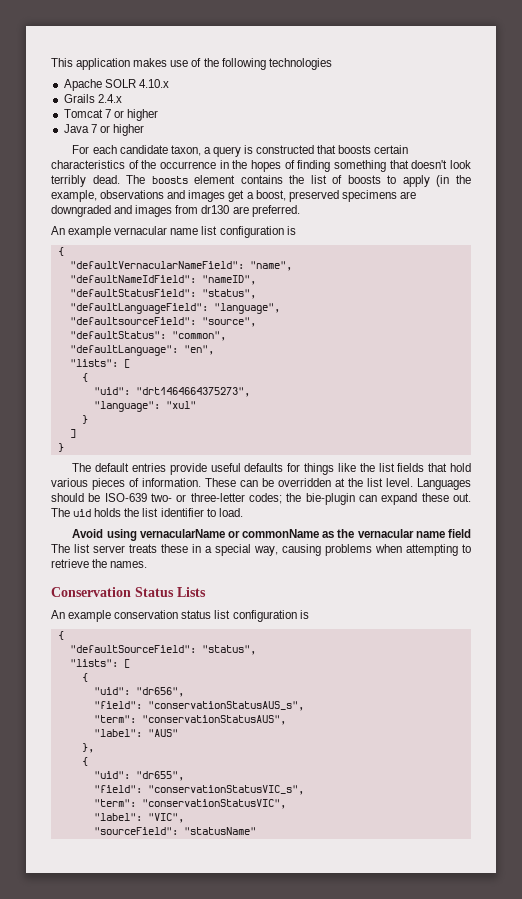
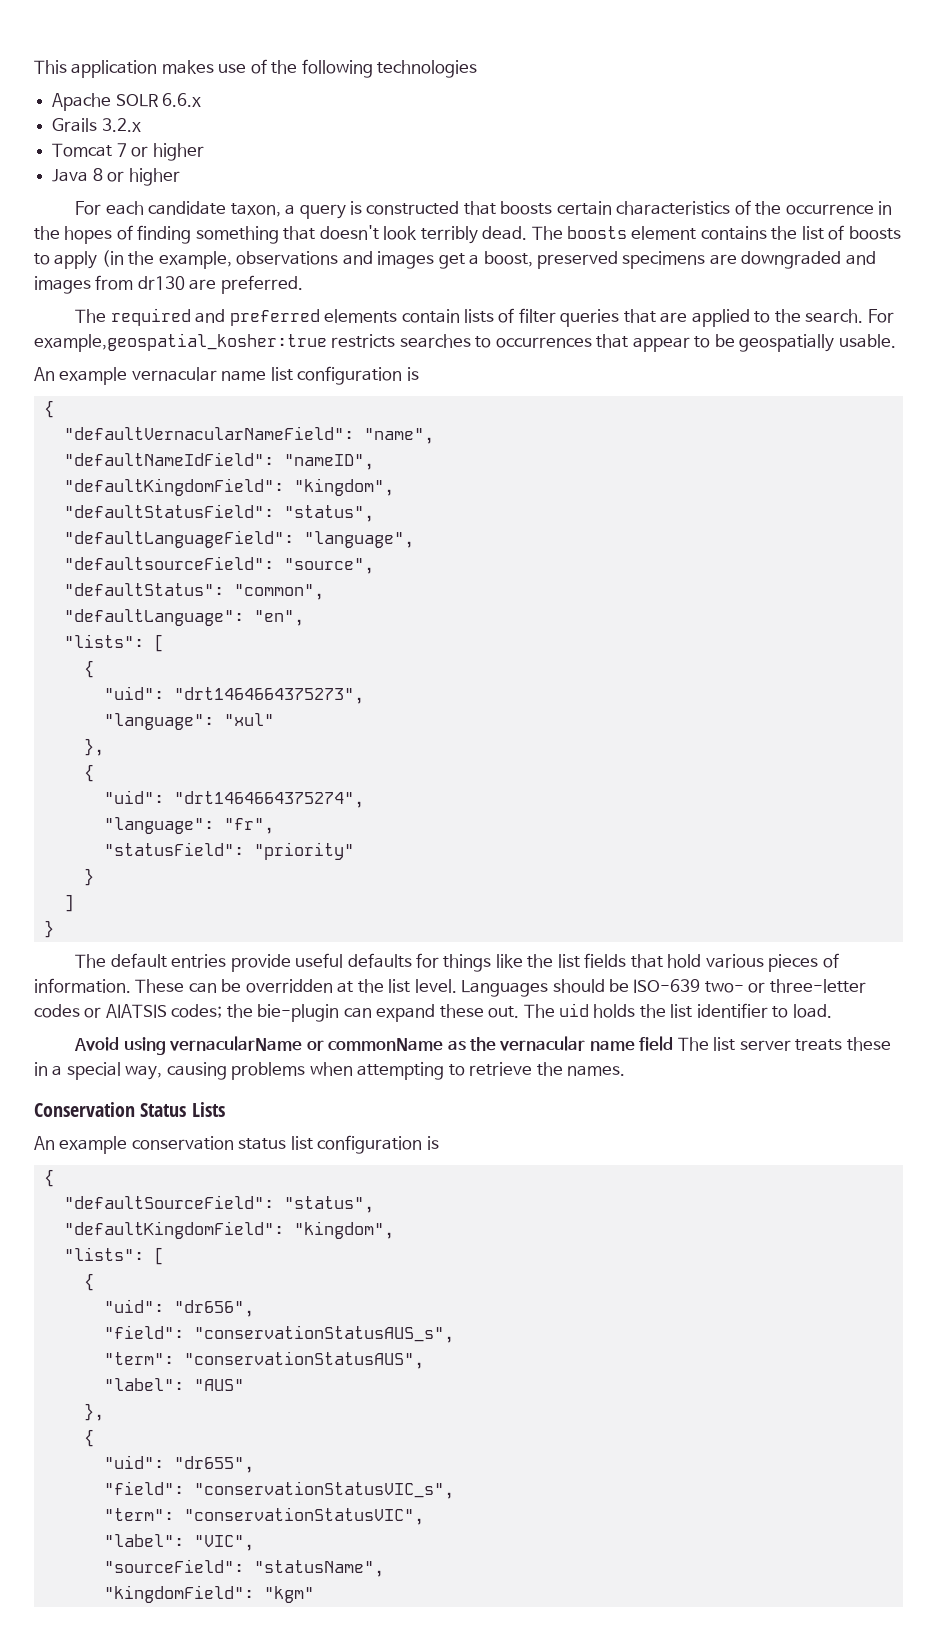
- Apache SOLR 4.10.x
+ Apache SOLR 6.6.x
- Grails 2.4.x
+ Grails 3.2.x
- Java 7 or higher
+ Java 8 or higher
+ The required and preferred elements contain lists of filter queries that are applied to the search. For example,geospatial_kosher:true restricts searches to occurrences that appear to be geospatially usable.
  "defaultNameIdField": "nameID",
+ "defaultKingdomField": "kingdom",
  "language": "xul"
+ },
+ {
+ "uid": "drt1464664375274",
+ "language": "fr",
+ "statusField": "priority"
- Languages should be ISO-639 two- or three-letter codes; the bie-plugin can expand these out.
+ Languages should be ISO-639 two- or three-letter codes or AIATSIS codes; the bie-plugin can expand these out.
  "defaultSourceField": "status",
+ "defaultKingdomField": "kingdom",
- "sourceField": "statusName"
+ "sourceField": "statusName",
+ "kingdomField": "kgm"

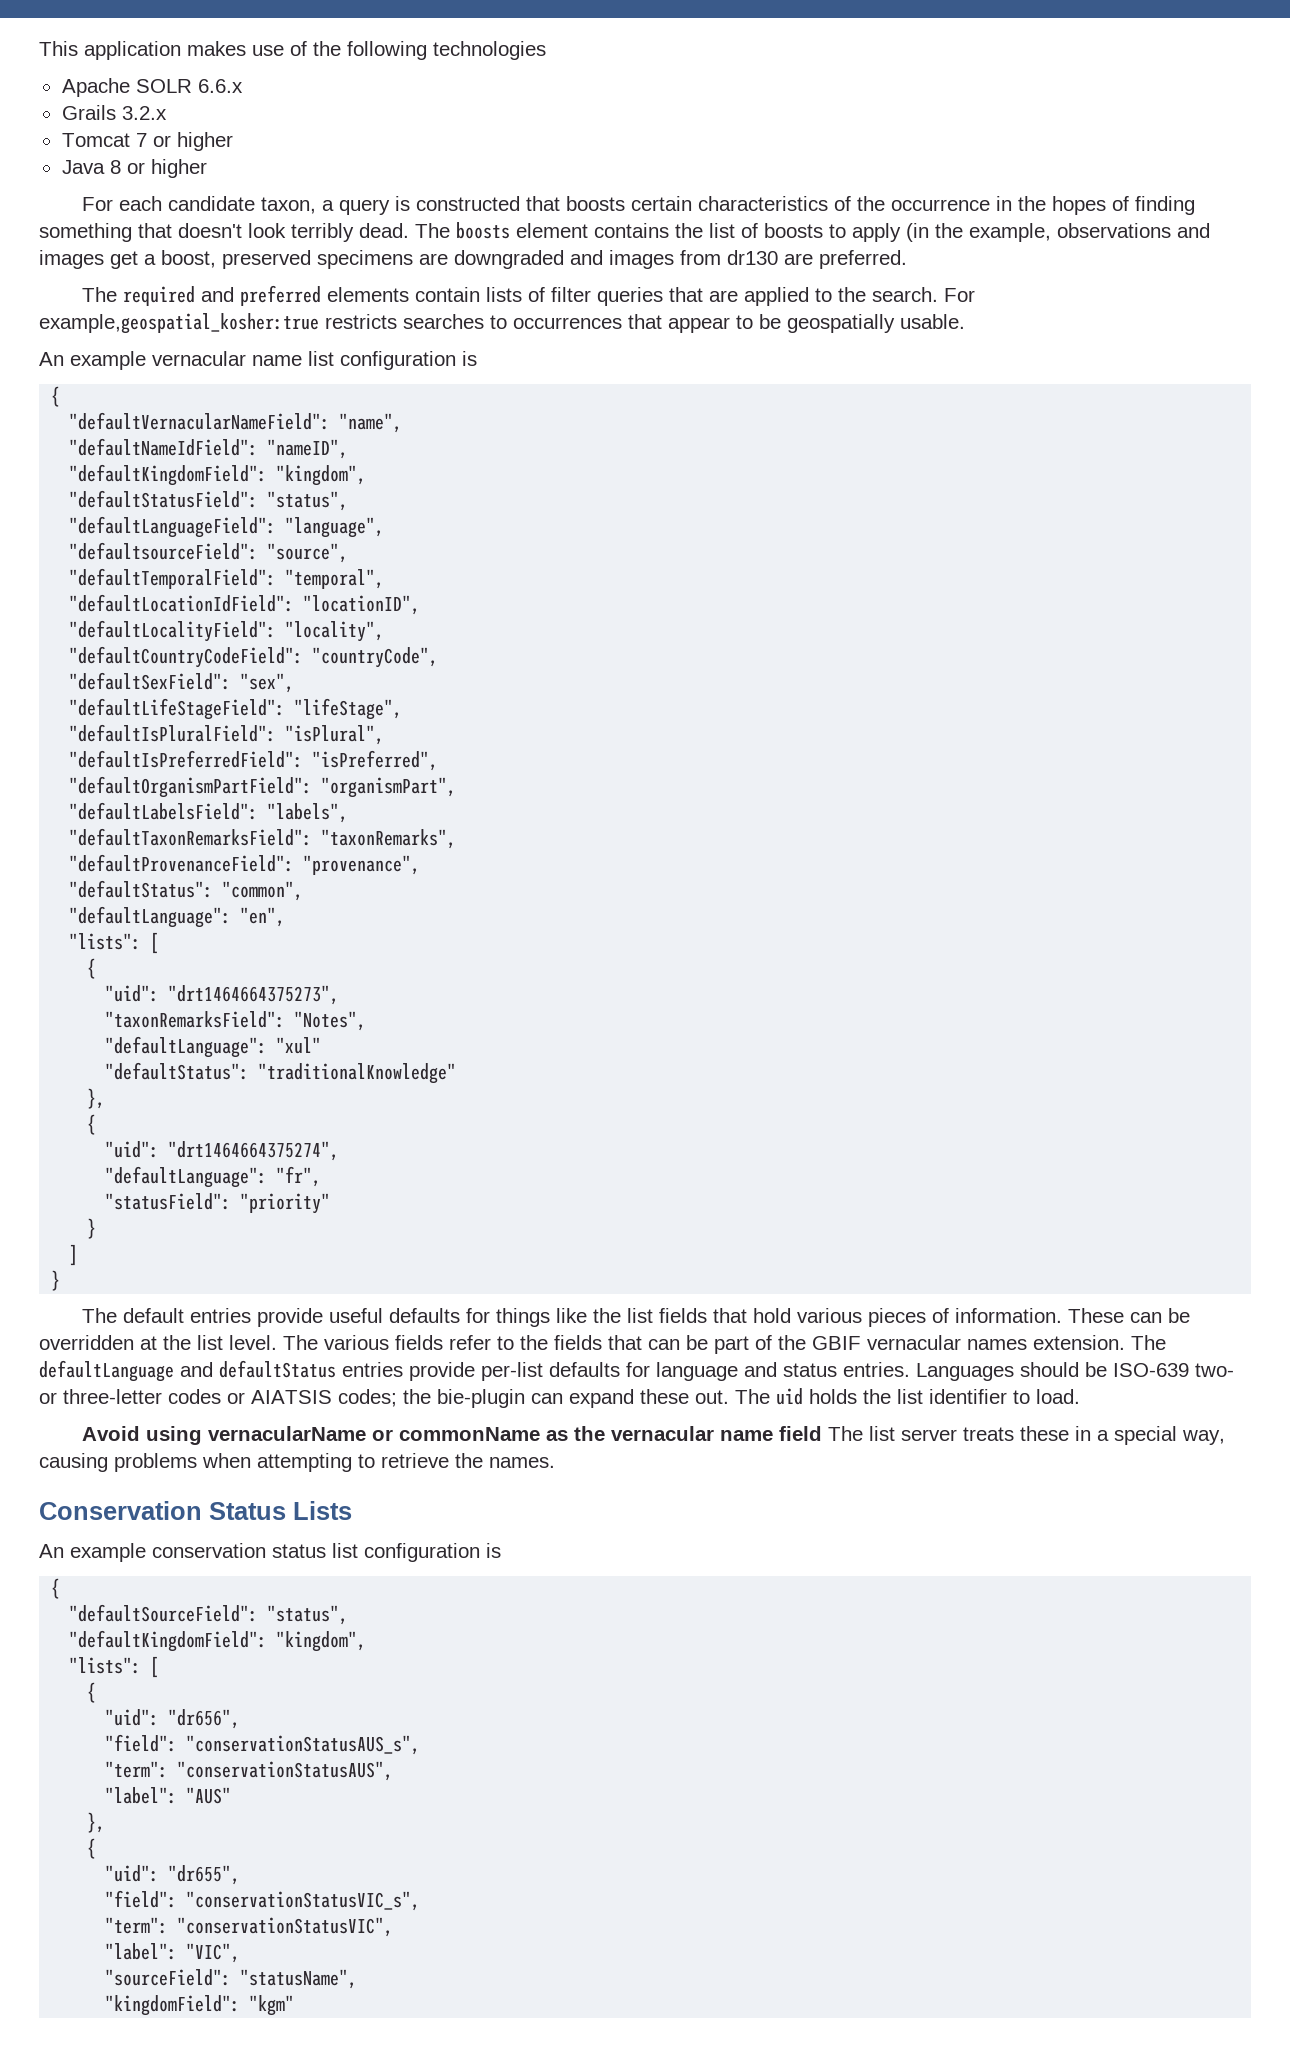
+ "defaultTemporalField": "temporal",
+ "defaultLocationIdField": "locationID",
+ "defaultLocalityField": "locality",
+ "defaultCountryCodeField": "countryCode",
+ "defaultSexField": "sex",
+ "defaultLifeStageField": "lifeStage",
+ "defaultIsPluralField": "isPlural",
+ "defaultIsPreferredField": "isPreferred",
+ "defaultOrganismPartField": "organismPart",
+ "defaultLabelsField": "labels",
+ "defaultTaxonRemarksField": "taxonRemarks",
+ "defaultProvenanceField": "provenance",
- "language": "xul"
+ "taxonRemarksField": "Notes",
+ "defaultLanguage": "xul"
+ "defaultStatus": "traditionalKnowledge"
- "language": "fr",
+ "defaultLanguage": "fr",
+ The various fields refer to the fields that can be part of the GBIF vernacular names extension. The defaultLanguage and defaultStatus entries provide per-list defaults for language and status entries.

